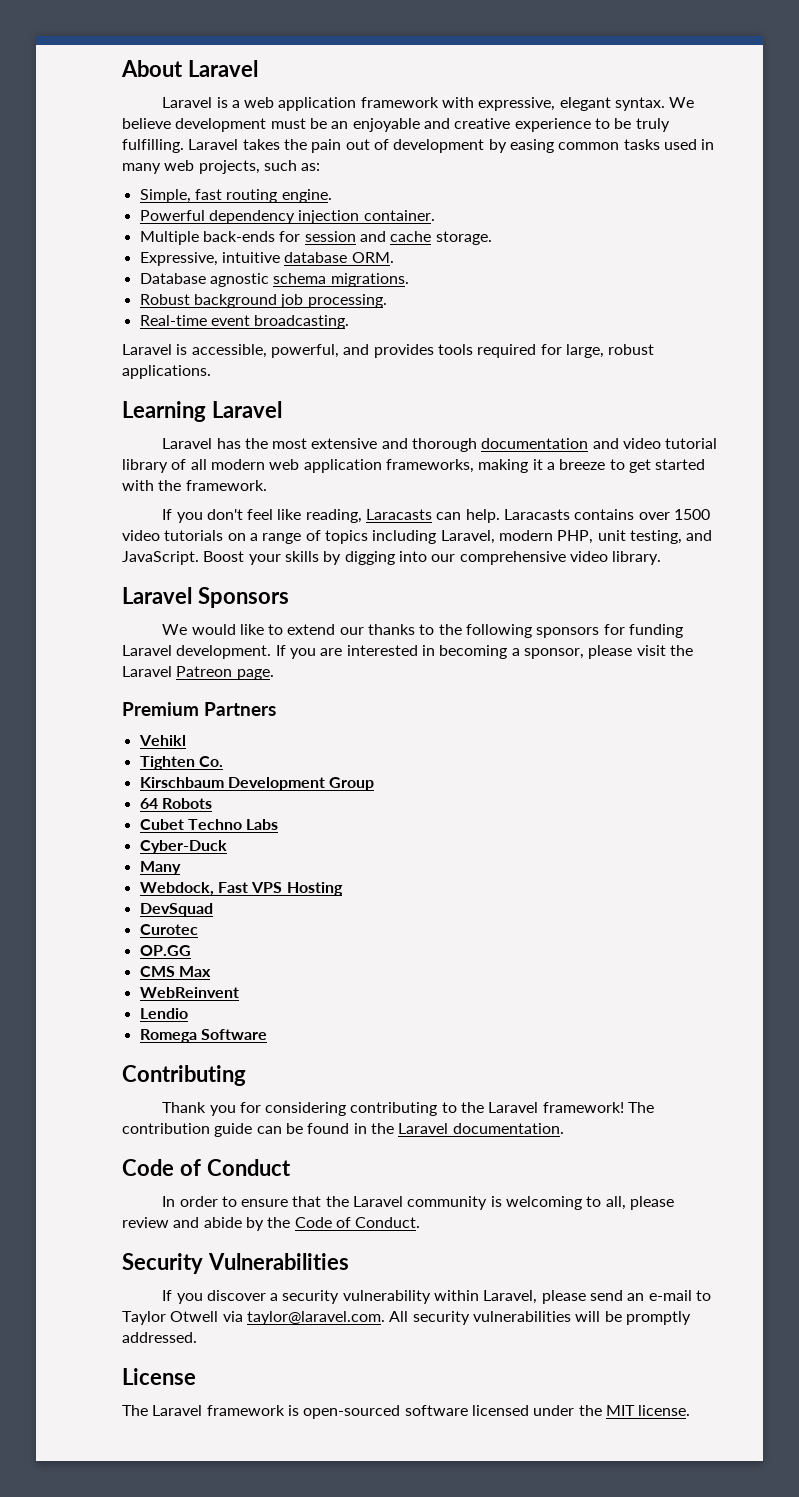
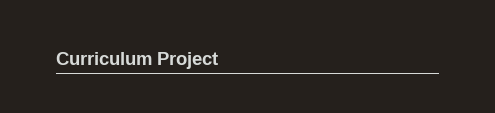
- About Laravel
- Laravel is a web application framework with expressive, elegant syntax. We believe development must be an enjoyable and creative experience to be truly fulfilling. Laravel takes the pain out of development by easing common tasks used in many web projects, such as:
- Simple, fast routing engine.
- Powerful dependency injection container.
- Multiple back-ends for session and cache storage.
- Expressive, intuitive database ORM.
- Database agnostic schema migrations.
- Robust background job processing.
- Real-time event broadcasting.
- Laravel is accessible, powerful, and provides tools required for large, robust applications.
- Learning Laravel
- Laravel has the most extensive and thorough documentation and video tutorial library of all modern web application frameworks, making it a breeze to get started with the framework.
- If you don't feel like reading, Laracasts can help. Laracasts contains over 1500 video tutorials on a range of topics including Laravel, modern PHP, unit testing, and JavaScript. Boost your skills by digging into our comprehensive video library.
- Laravel Sponsors
- We would like to extend our thanks to the following sponsors for funding Laravel development. If you are interested in becoming a sponsor, please visit the Laravel Patreon page.
- Premium Partners
- Vehikl
- Tighten Co.
- Kirschbaum Development Group
- 64 Robots
- Cubet Techno Labs
- Cyber-Duck
- Many
- Webdock, Fast VPS Hosting
- DevSquad
- Curotec
- OP.GG
- CMS Max
- WebReinvent
- Lendio
- Romega Software
- Contributing
- Thank you for considering contributing to the Laravel framework! The contribution guide can be found in the Laravel documentation.
- Code of Conduct
- In order to ensure that the Laravel community is welcoming to all, please review and abide by the Code of Conduct.
- Security Vulnerabilities
- If you discover a security vulnerability within Laravel, please send an e-mail to Taylor Otwell via taylor@laravel.com. All security vulnerabilities will be promptly addressed.
- License
- The Laravel framework is open-sourced software licensed under the MIT license.
+ Curriculum Project

